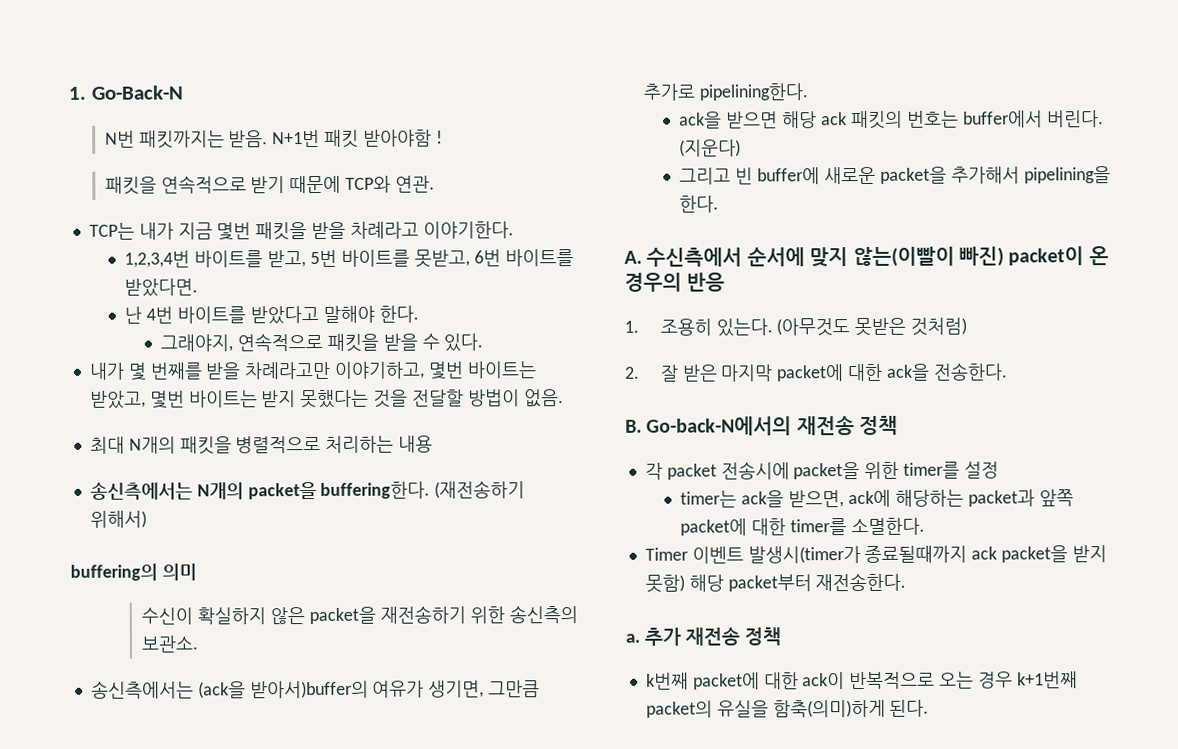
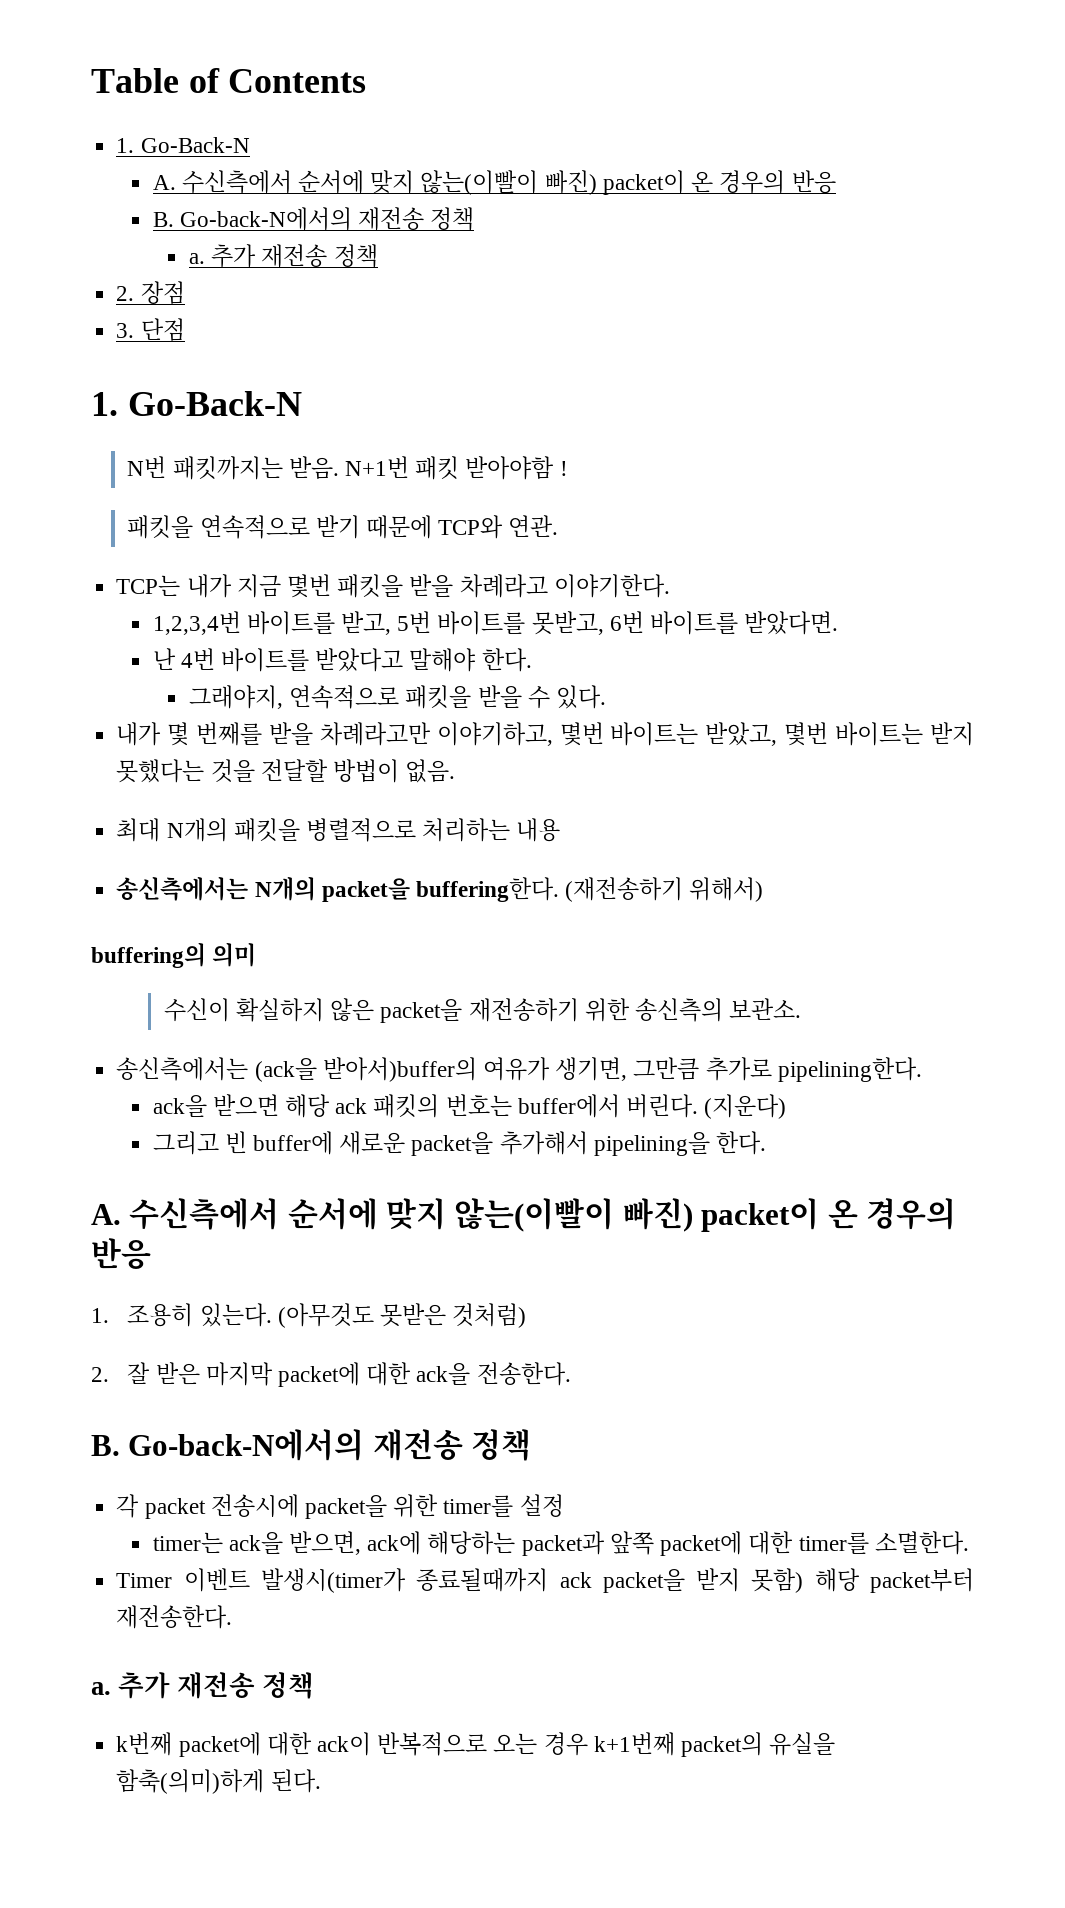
+ Table of Contents
+ 1. Go-Back-N
+ A. 수신측에서 순서에 맞지 않는(이빨이 빠진) packet이 온 경우의 반응
+ B. Go-back-N에서의 재전송 정책
+ a. 추가 재전송 정책
+ 2. 장점
+ 3. 단점

